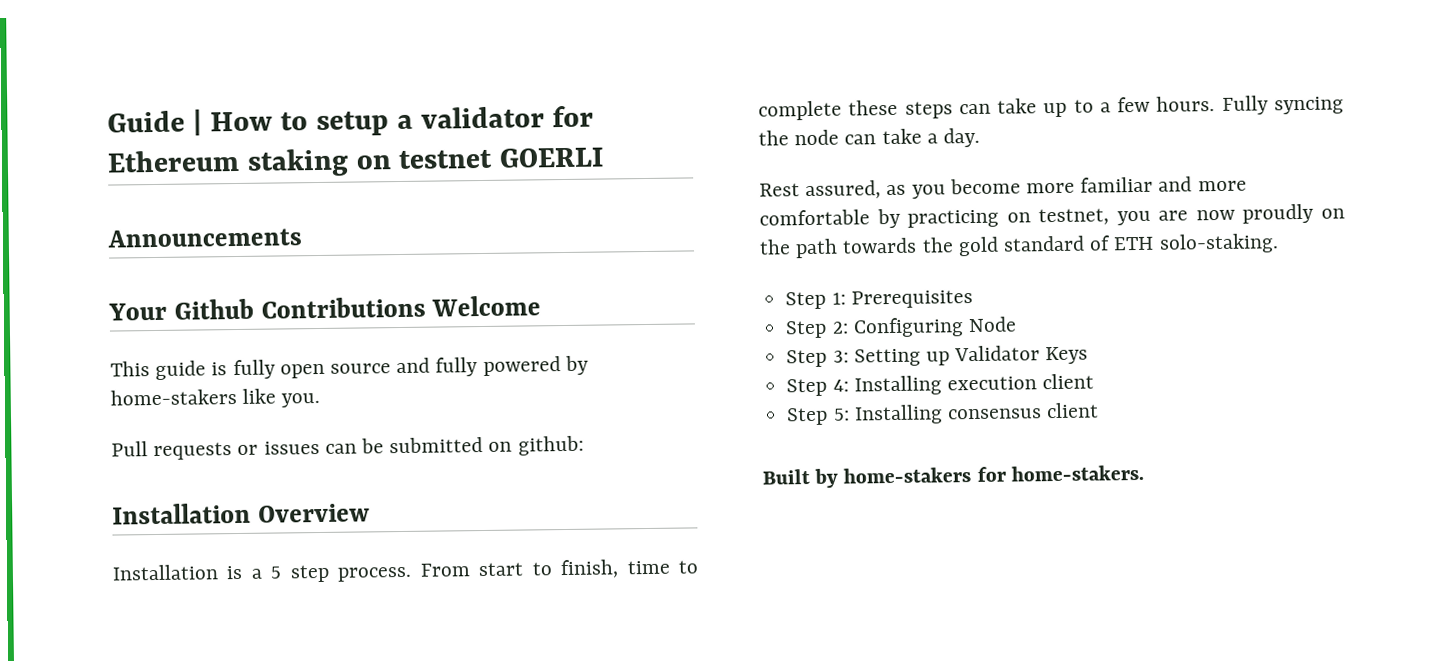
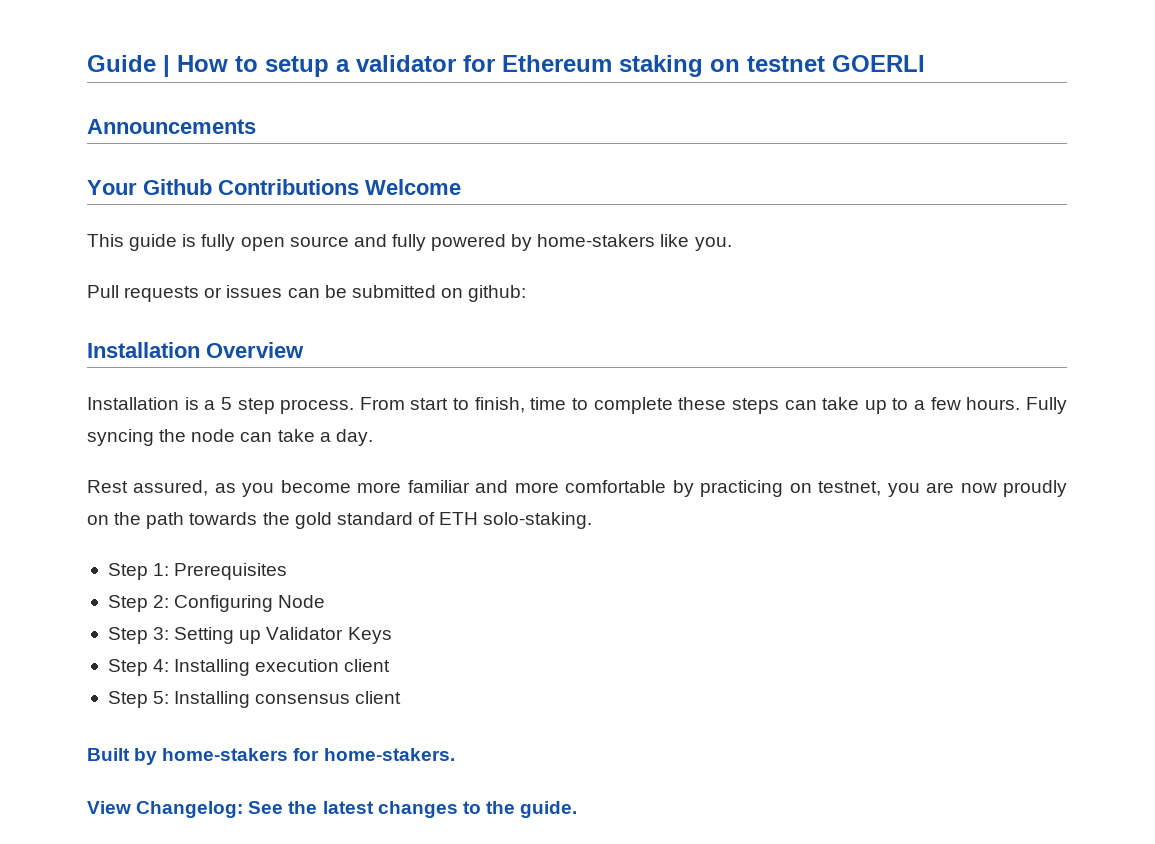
+ View Changelog: See the latest changes to the guide.

